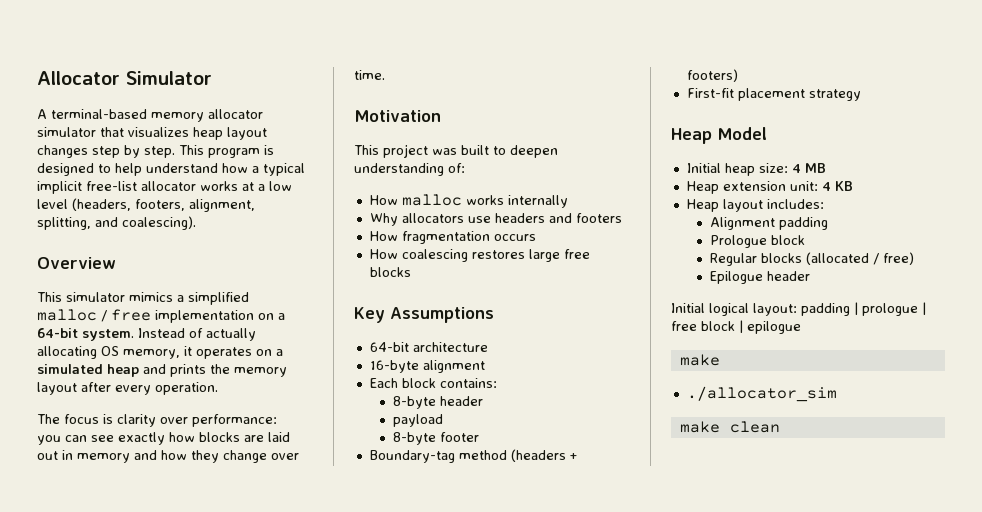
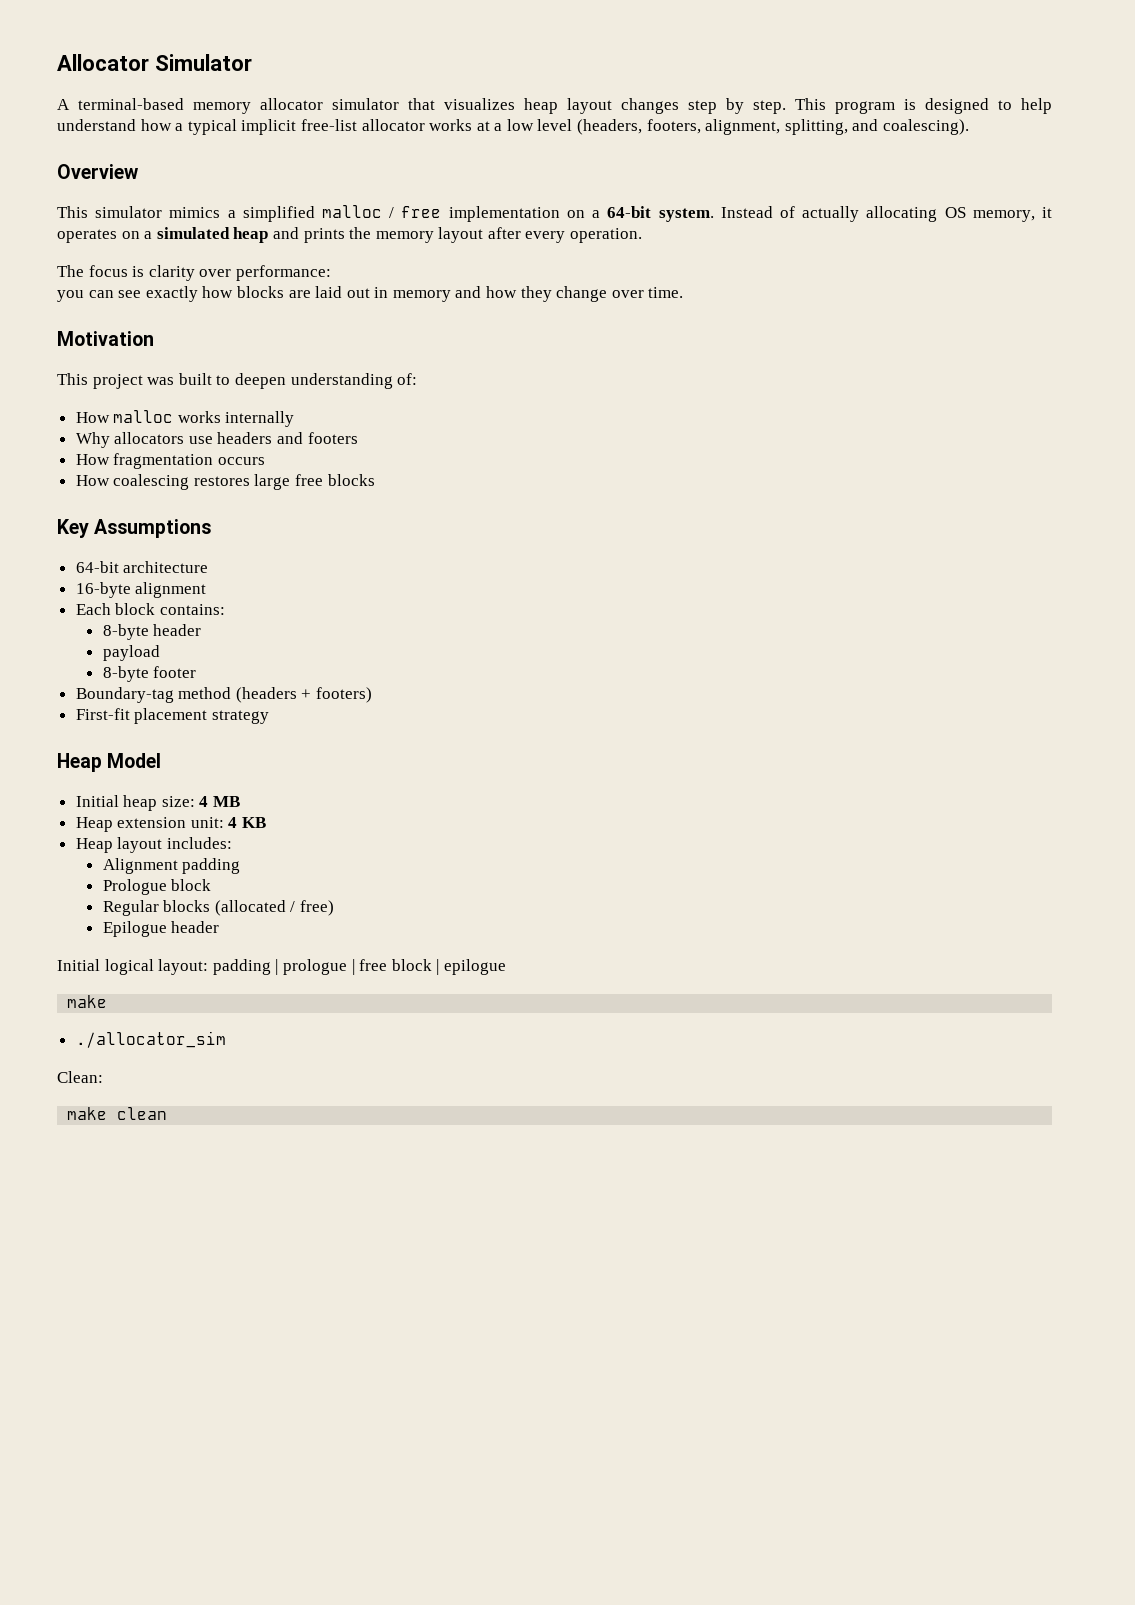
+ Clean:

